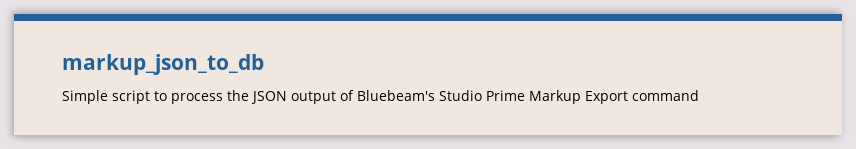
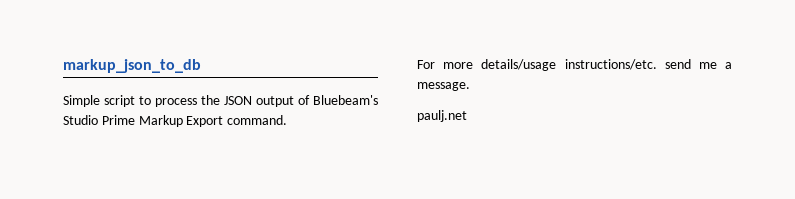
- Simple script to process the JSON output of Bluebeam's Studio Prime Markup Export command
+ Simple script to process the JSON output of Bluebeam's Studio Prime Markup Export command.
+ For more details/usage instructions/etc. send me a message.
+ paulj.net

